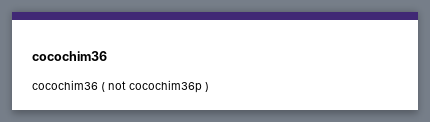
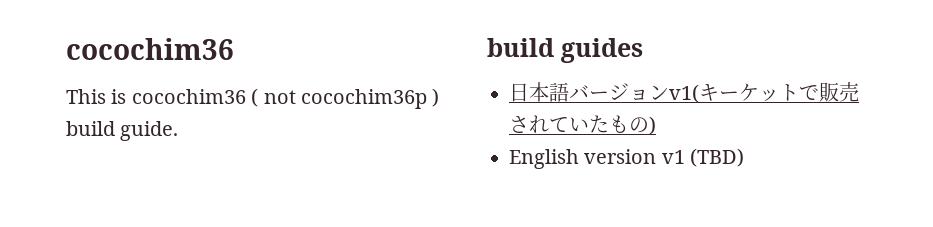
- cocochim36 ( not cocochim36p )
+ This is cocochim36 ( not cocochim36p ) build guide.
+ build guides
+ 日本語バージョンv1(キーケットで販売されていたもの)
+ English version v1 (TBD)

